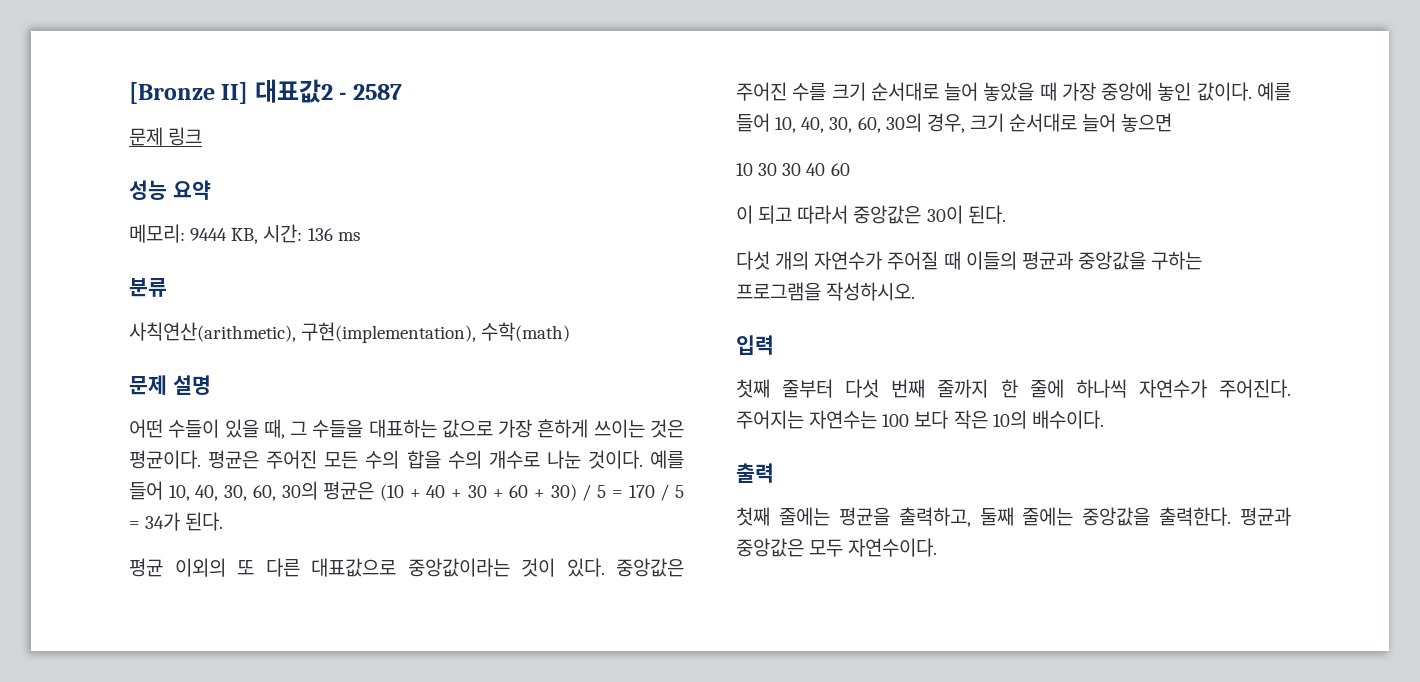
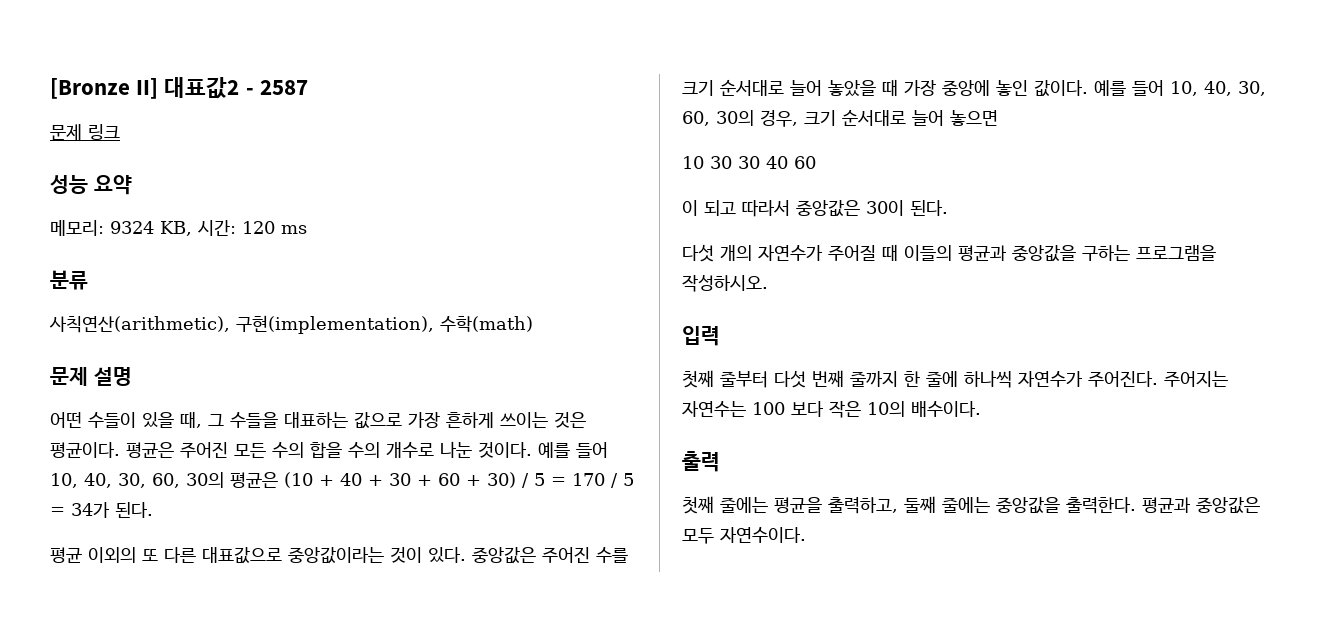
- 메모리: 9444 KB, 시간: 136 ms
+ 메모리: 9324 KB, 시간: 120 ms

